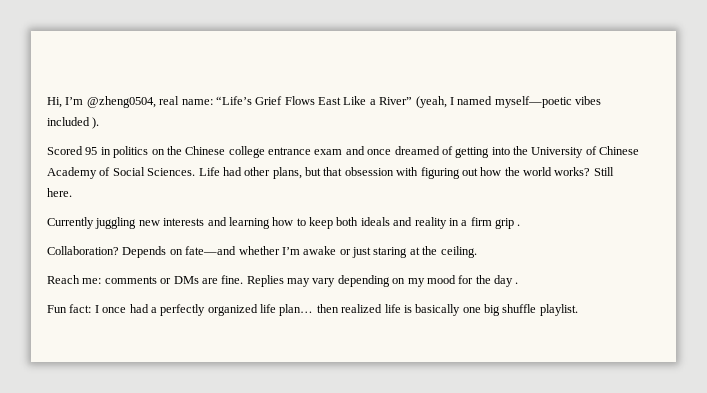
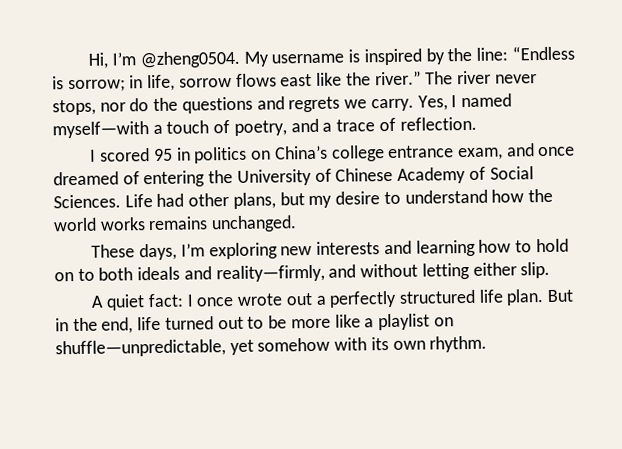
- Hi, I’m @zheng0504, real name: “Life’s Grief Flows East Like a River” (yeah, I named myself—poetic vibes included ).
- Scored 95 in politics on the Chinese college entrance exam and once dreamed of getting into the University of Chinese Academy of Social Sciences.
+ Hi, I’m @zheng0504. My username is inspired by the line: “Endless is sorrow; in life, sorrow flows east like the river.” The river never stops, nor do the questions and regrets we carry. Yes, I named myself—with a touch of poetry, and a trace of reflection.
+ I scored 95 in politics on China’s college entrance exam, and once dreamed of entering the University of Chinese Academy of Social Sciences.
- Life had other plans, but that obsession with figuring out how the world works? Still here.
- Currently juggling new interests and learning how to keep both ideals and reality in a firm grip .
- Collaboration? Depends on fate—and whether I’m awake or just staring at the ceiling.
- Reach me: comments or DMs are fine. Replies may vary depending on my mood for the day .
- Fun fact: I once had a perfectly organized life plan… then realized life is basically one big shuffle playlist.
+ Life had other plans, but my desire to understand how the world works remains unchanged.
+ These days, I’m exploring new interests and learning how to hold on to both ideals and reality—firmly, and without letting either slip.
+ A quiet fact: I once wrote out a perfectly structured life plan. But in the end, life turned out to be more like a playlist on shuffle—unpredictable, yet somehow with its own rhythm.

